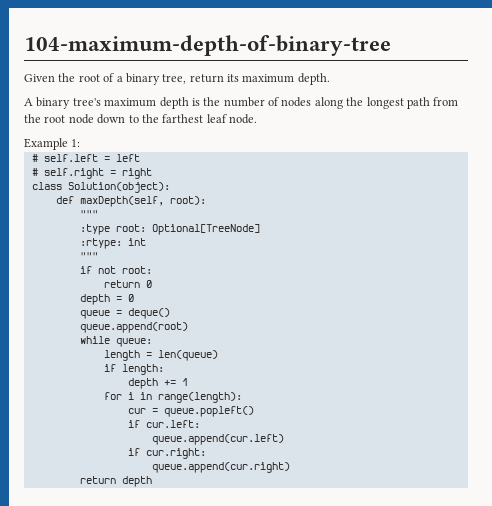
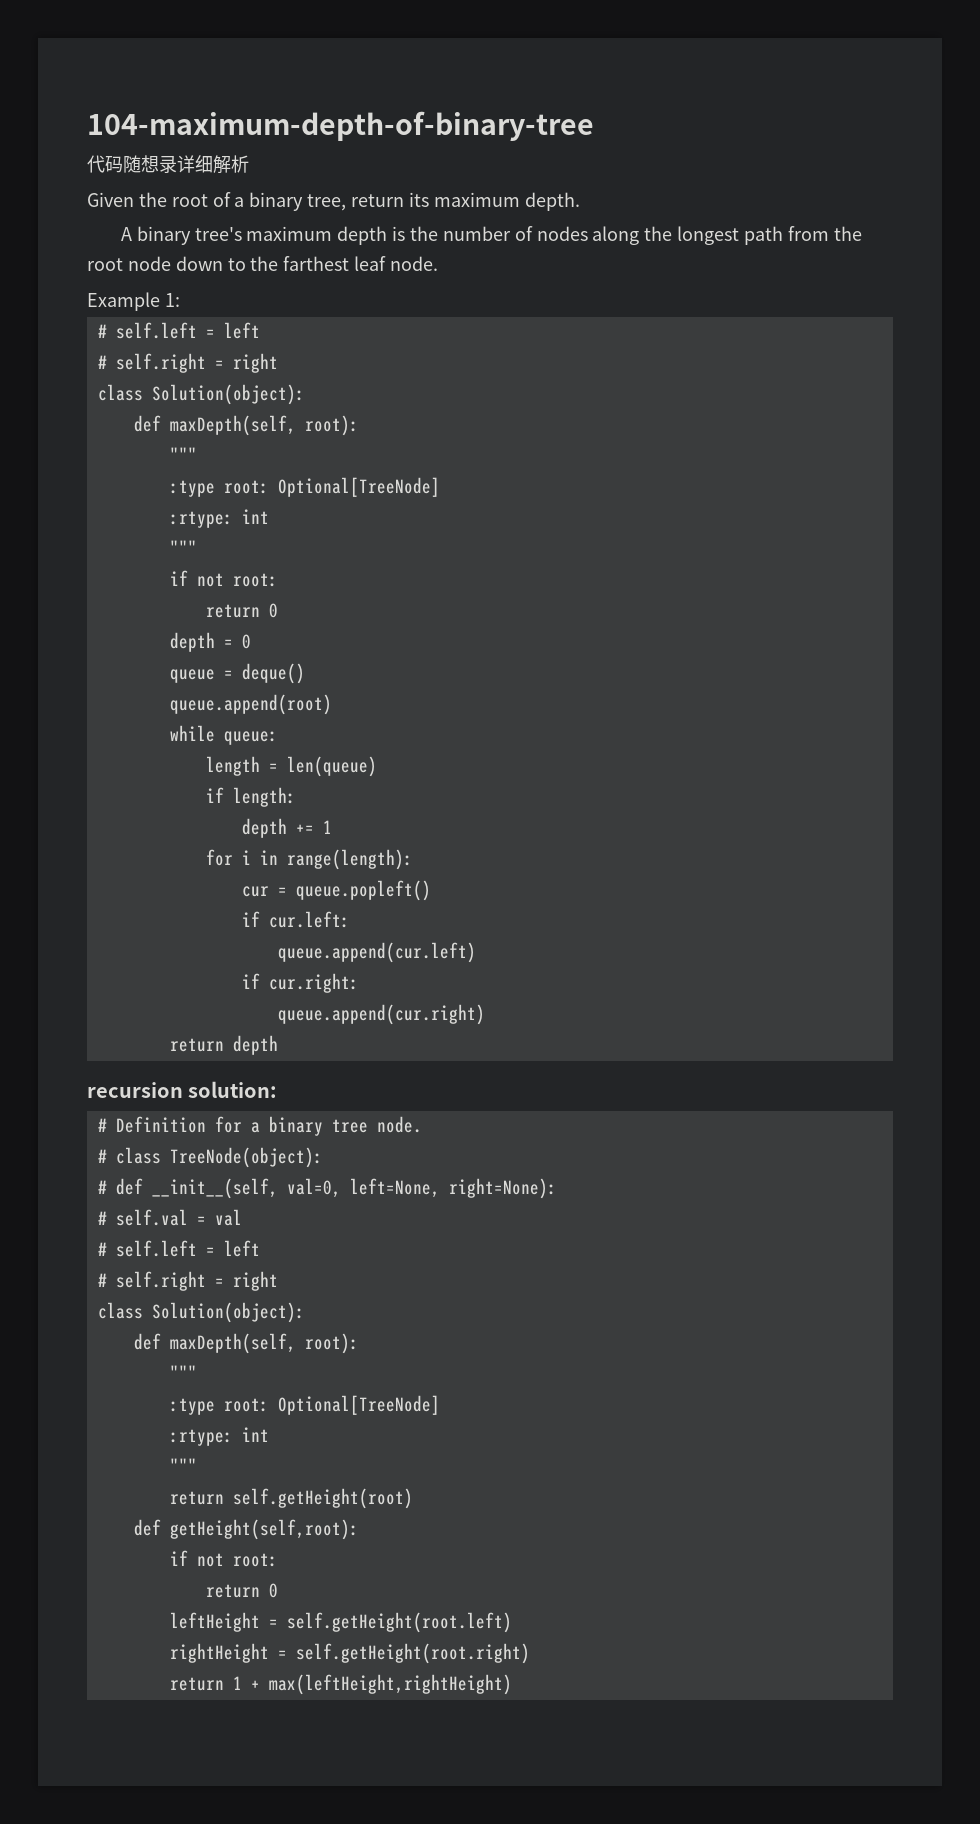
+ 代码随想录详细解析
+ recursion solution:
+ # Definition for a binary tree node.
+ # class TreeNode(object):
+ # def __init__(self, val=0, left=None, right=None):
+ # self.val = val
+ # self.left = left
+ # self.right = right
+ class Solution(object):
+ def maxDepth(self, root):
+ """
+ :type root: Optional[TreeNode]
+ :rtype: int
+ """
+ return self.getHeight(root)
+ def getHeight(self,root):
+ if not root:
+ return 0
+ leftHeight = self.getHeight(root.left)
+ rightHeight = self.getHeight(root.right)
+ return 1 + max(leftHeight,rightHeight)

